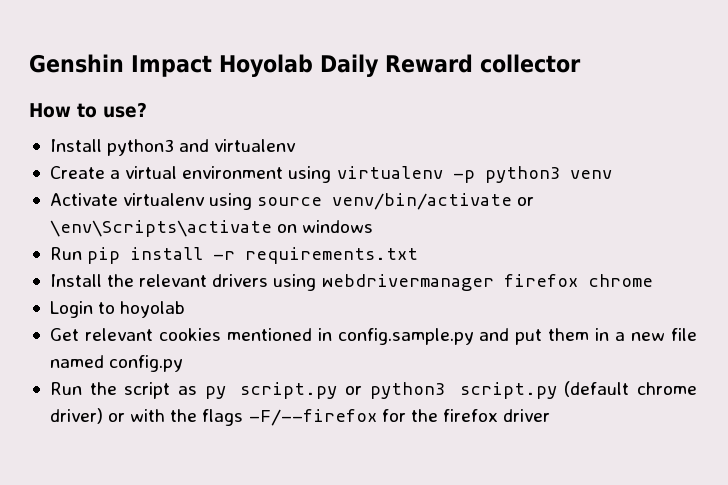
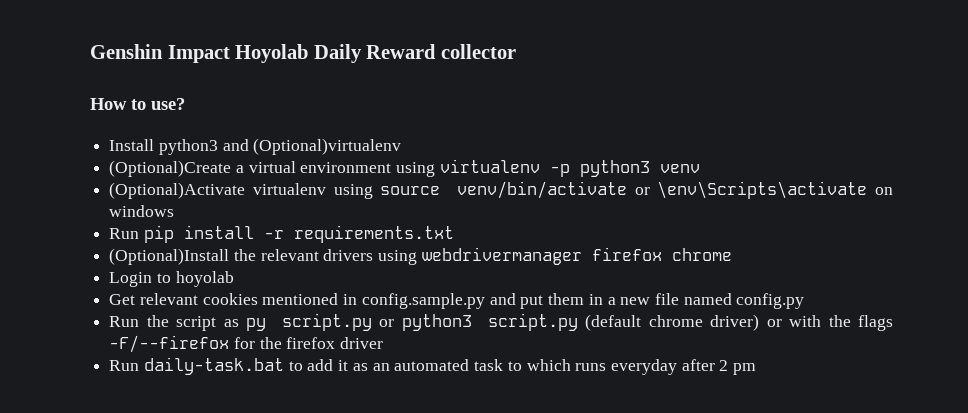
- Install python3 and virtualenv
- Create a virtual environment using virtualenv -p python3 venv
+ Install python3 and (Optional)virtualenv
+ (Optional)Create a virtual environment using virtualenv -p python3 venv
- Activate virtualenv using source venv/bin/activate or \env\Scripts\activate on windows
+ (Optional)Activate virtualenv using source venv/bin/activate or \env\Scripts\activate on windows
- Install the relevant drivers using webdrivermanager firefox chrome
+ (Optional)Install the relevant drivers using webdrivermanager firefox chrome
+ Run daily-task.bat to add it as an automated task to which runs everyday after 2 pm

